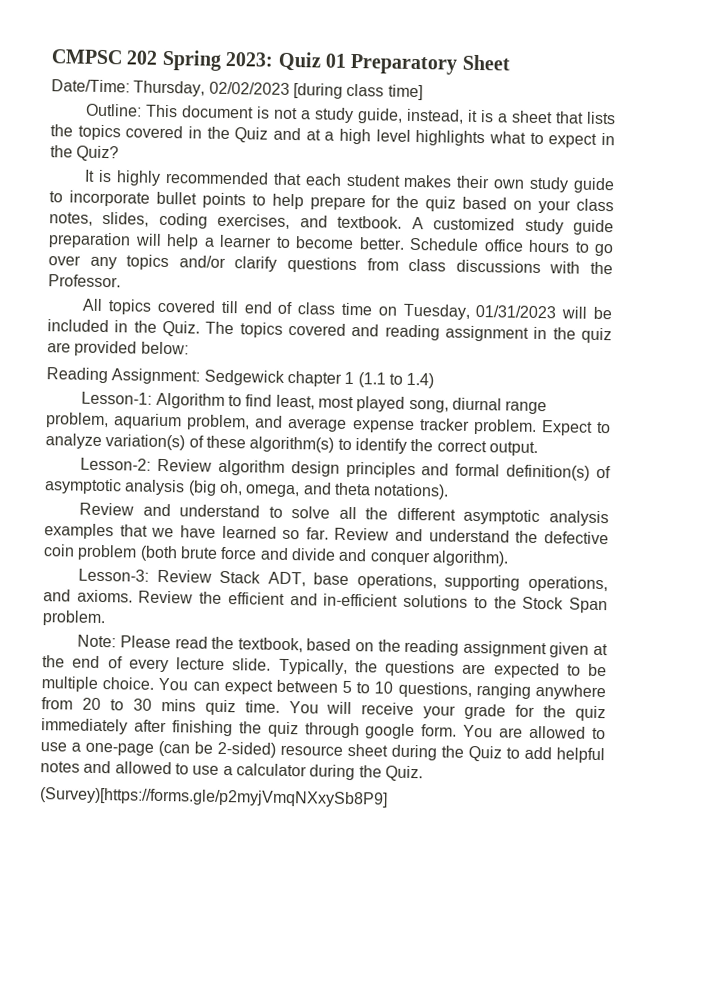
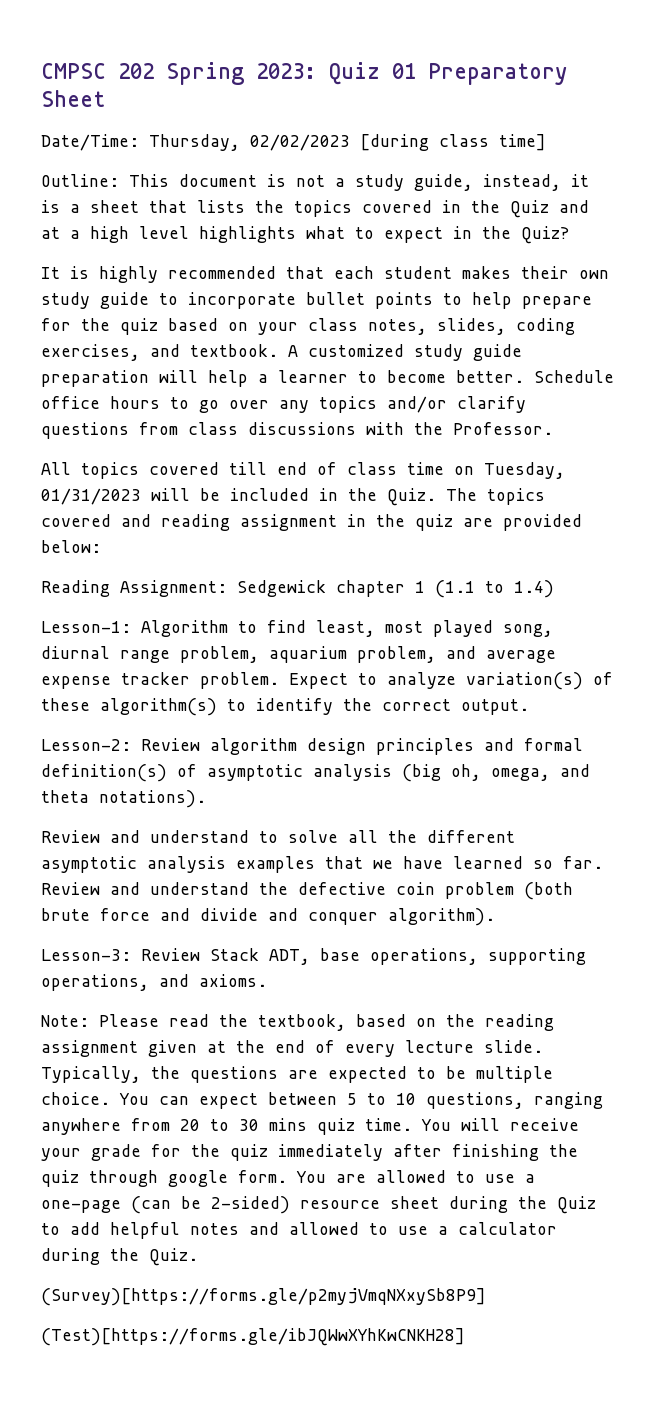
- Review the efficient and in-efficient solutions to the Stock Span problem.
+ (Test)[https://forms.gle/ibJQWwXYhKwCNKH28]

